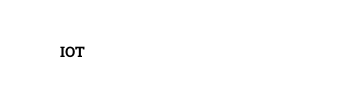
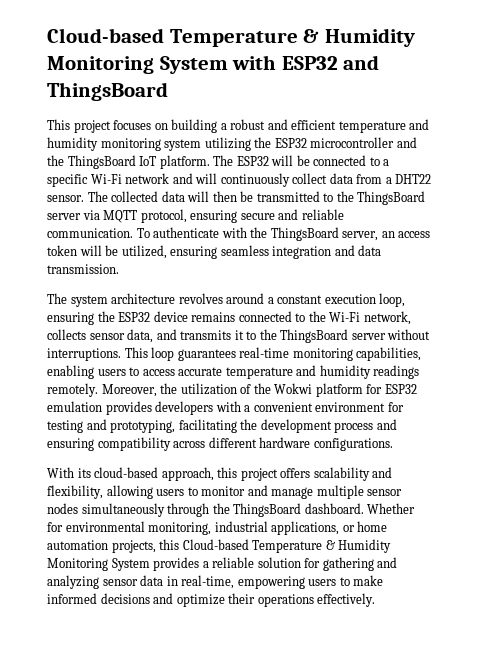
- IOT
+ Cloud-based Temperature & Humidity Monitoring System with ESP32 and ThingsBoard
+ This project focuses on building a robust and efficient temperature and humidity monitoring system utilizing the ESP32 microcontroller and the ThingsBoard IoT platform. The ESP32 will be connected to a specific Wi-Fi network and will continuously collect data from a DHT22 sensor. The collected data will then be transmitted to the ThingsBoard server via MQTT protocol, ensuring secure and reliable communication. To authenticate with the ThingsBoard server, an access token will be utilized, ensuring seamless integration and data transmission.
+ The system architecture revolves around a constant execution loop, ensuring the ESP32 device remains connected to the Wi-Fi network, collects sensor data, and transmits it to the ThingsBoard server without interruptions. This loop guarantees real-time monitoring capabilities, enabling users to access accurate temperature and humidity readings remotely. Moreover, the utilization of the Wokwi platform for ESP32 emulation provides developers with a convenient environment for testing and prototyping, facilitating the development process and ensuring compatibility across different hardware configurations.
+ With its cloud-based approach, this project offers scalability and flexibility, allowing users to monitor and manage multiple sensor nodes simultaneously through the ThingsBoard dashboard. Whether for environmental monitoring, industrial applications, or home automation projects, this Cloud-based Temperature & Humidity Monitoring System provides a reliable solution for gathering and analyzing sensor data in real-time, empowering users to make informed decisions and optimize their operations effectively.

